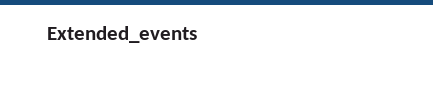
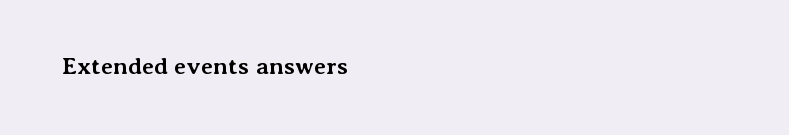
- Extended_events
+ Extended events answers

